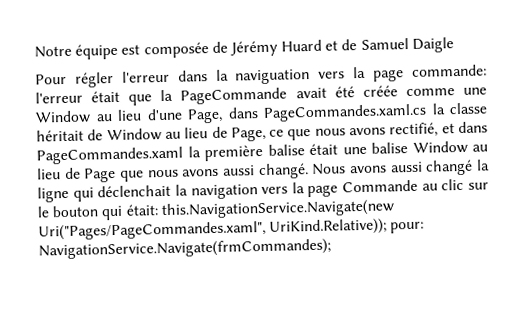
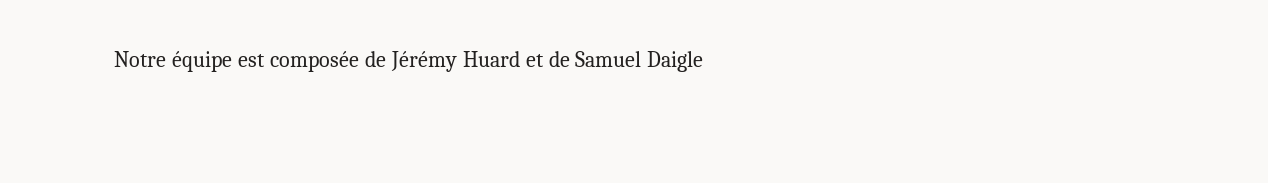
- Pour régler l'erreur dans la naviguation vers la page commande: l'erreur était que la PageCommande avait été créée comme une Window au lieu d'une Page, dans PageCommandes.xaml.cs la classe héritait de Window au lieu de Page, ce que nous avons rectifié, et dans PageCommandes.xaml la première balise était une balise Window au lieu de Page que nous avons aussi changé. Nous avons aussi changé la ligne qui déclenchait la navigation vers la page Commande au clic sur le bouton qui était: this.NavigationService.Navigate(new Uri("Pages/PageCommandes.xaml", UriKind.Relative)); pour: NavigationService.Navigate(frmCommandes);

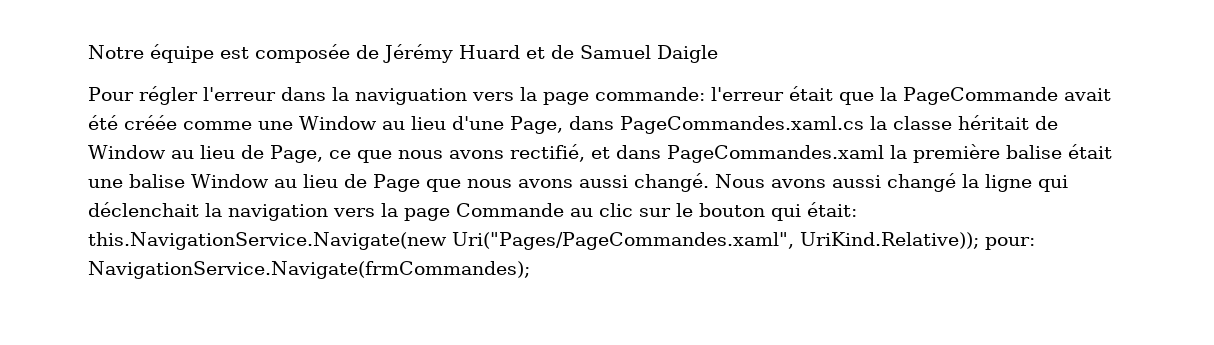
+ Pour régler l'erreur dans la naviguation vers la page commande: l'erreur était que la PageCommande avait été créée comme une Window au lieu d'une Page, dans PageCommandes.xaml.cs la classe héritait de Window au lieu de Page, ce que nous avons rectifié, et dans PageCommandes.xaml la première balise était une balise Window au lieu de Page que nous avons aussi changé. Nous avons aussi changé la ligne qui déclenchait la navigation vers la page Commande au clic sur le bouton qui était: this.NavigationService.Navigate(new Uri("Pages/PageCommandes.xaml", UriKind.Relative)); pour: NavigationService.Navigate(frmCommandes);

